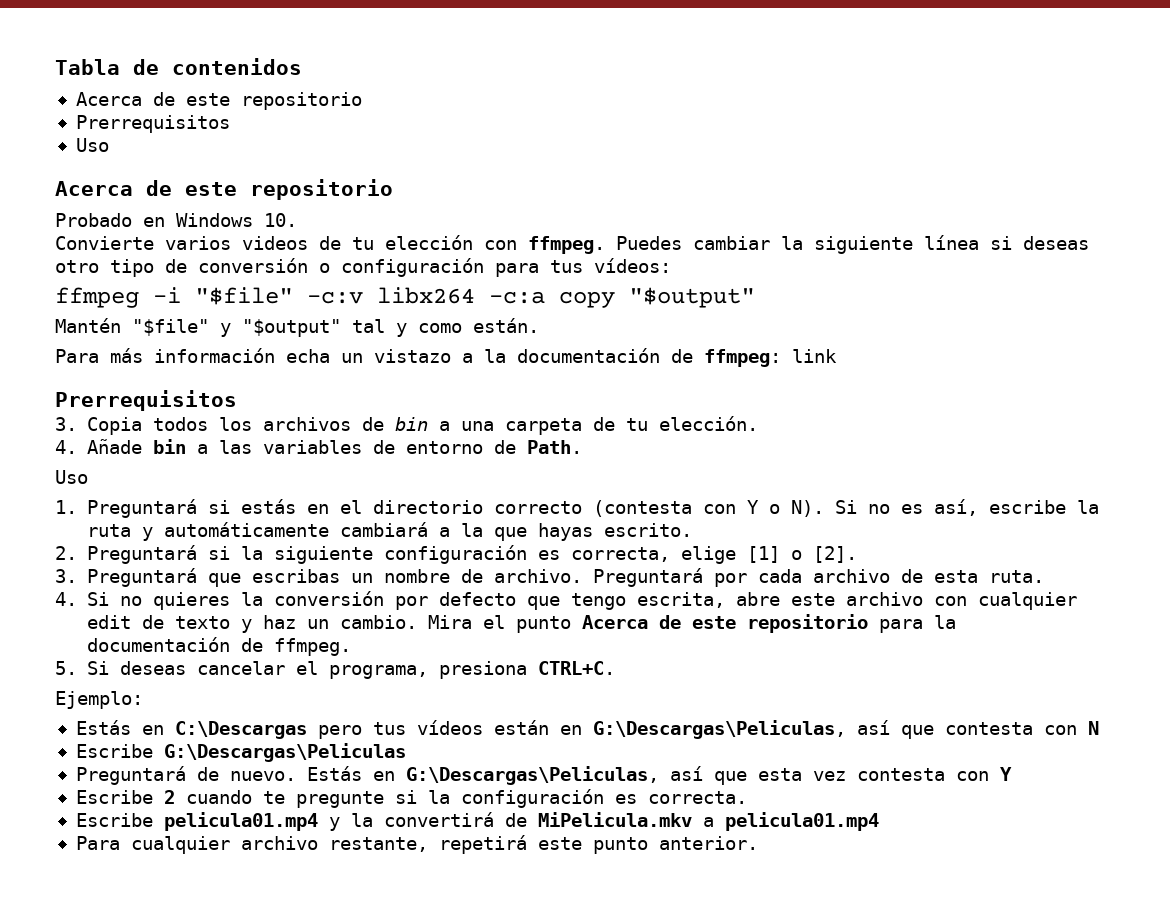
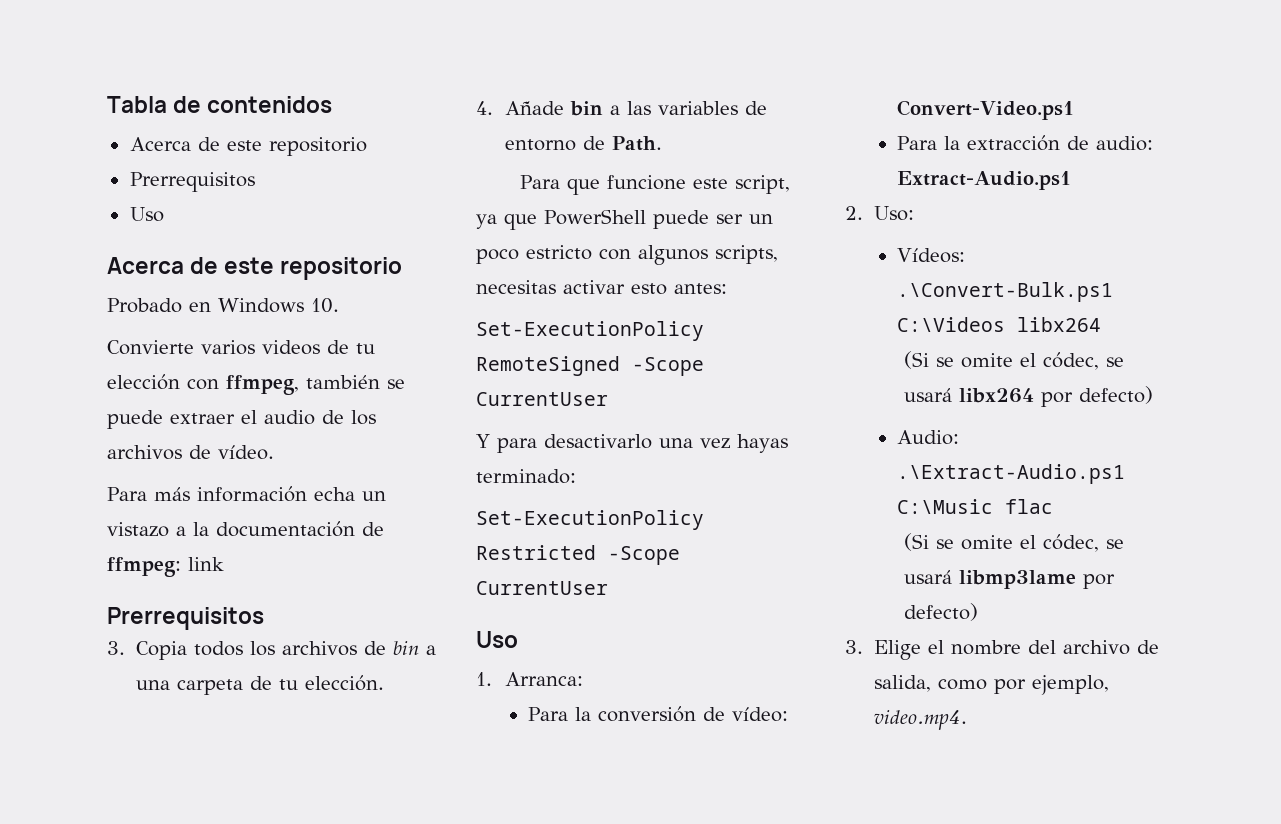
- Convierte varios videos de tu elección con ffmpeg. Puedes cambiar la siguiente línea si deseas otro tipo de conversión o configuración para tus vídeos:
- ffmpeg -i "$file" -c:v libx264 -c:a copy "$output"
- Mantén "$file" y "$output" tal y como están.
+ Convierte varios videos de tu elección con ffmpeg, también se puede extraer el audio de los archivos de vídeo.
  4. Añade bin a las variables de entorno de Path.
+ Para que funcione este script, ya que PowerShell puede ser un poco estricto con algunos scripts, necesitas activar esto antes:
+ Set-ExecutionPolicy RemoteSigned -Scope CurrentUser
+ Y para desactivarlo una vez hayas terminado:
+ Set-ExecutionPolicy Restricted -Scope CurrentUser
  Uso
- 1. Preguntará si estás en el directorio correcto (contesta con Y o N). Si no es así, escribe la ruta y automáticamente cambiará a la que hayas escrito.
- 2. Preguntará si la siguiente configuración es correcta, elige [1] o [2].
- 3. Preguntará que escribas un nombre de archivo. Preguntará por cada archivo de esta ruta.
- 4. Si no quieres la conversión por defecto que tengo escrita, abre este archivo con cualquier edit de texto y haz un cambio. Mira el punto Acerca de este repositorio para la documentación de ffmpeg.
- 5. Si deseas cancelar el programa, presiona CTRL+C.
- Ejemplo:
- Estás en C:\Descargas pero tus vídeos están en G:\Descargas\Peliculas, así que contesta con N
- Escribe G:\Descargas\Peliculas
- Preguntará de nuevo. Estás en G:\Descargas\Peliculas, así que esta vez contesta con Y
- Escribe 2 cuando te pregunte si la configuración es correcta.
- Escribe pelicula01.mp4 y la convertirá de MiPelicula.mkv a pelicula01.mp4
- Para cualquier archivo restante, repetirá este punto anterior.
+ 1. Arranca:
+ Para la conversión de vídeo: Convert-Video.ps1
+ Para la extracción de audio: Extract-Audio.ps1
+ 2. Uso:
+ Vídeos: .\Convert-Bulk.ps1 C:\Videos libx264
+ (Si se omite el códec, se usará libx264 por defecto)
+ Audio: .\Extract-Audio.ps1 C:\Music flac
+ (Si se omite el códec, se usará libmp3lame por defecto)
+ 3. Elige el nombre del archivo de salida, como por ejemplo, video.mp4.

